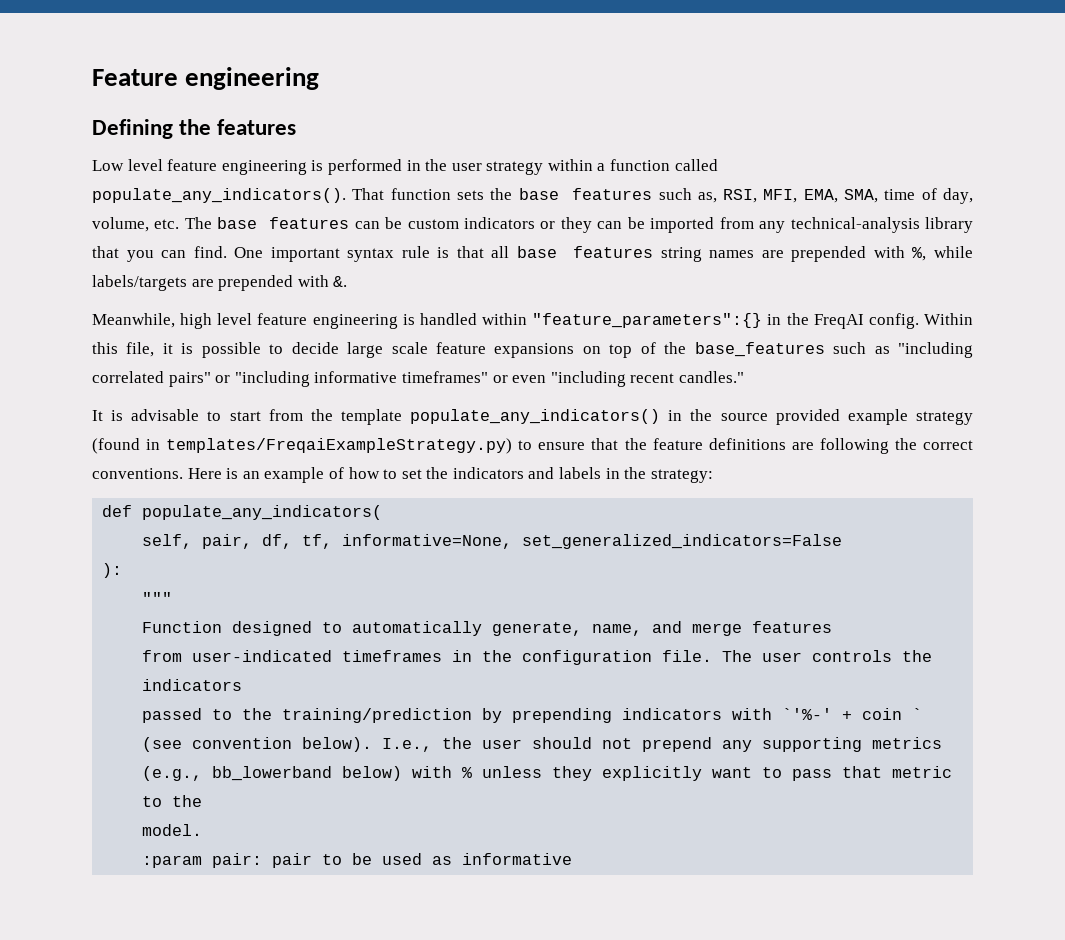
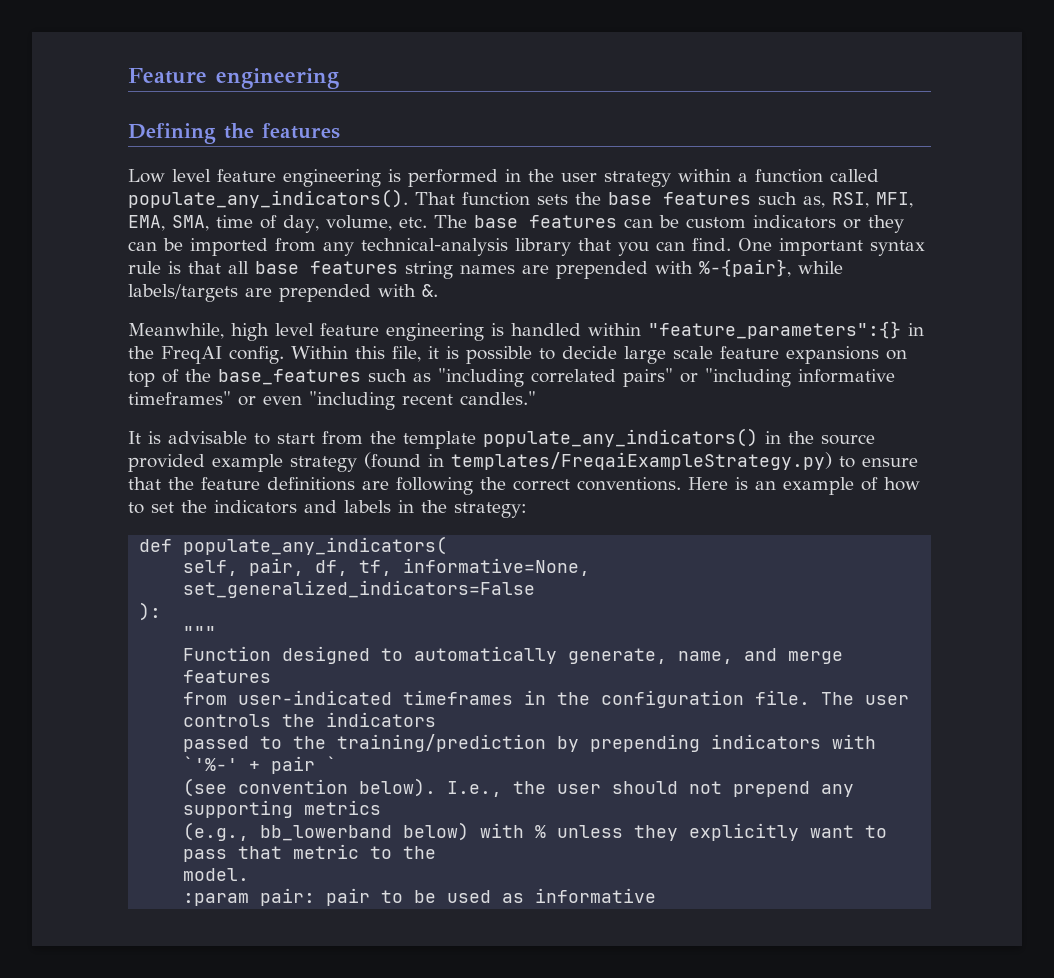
- One important syntax rule is that all base features string names are prepended with %, while labels/targets are prepended with &.
+ One important syntax rule is that all base features string names are prepended with %-{pair}, while labels/targets are prepended with &.
- passed to the training/prediction by prepending indicators with `'%-' + coin `
+ passed to the training/prediction by prepending indicators with `'%-' + pair `

